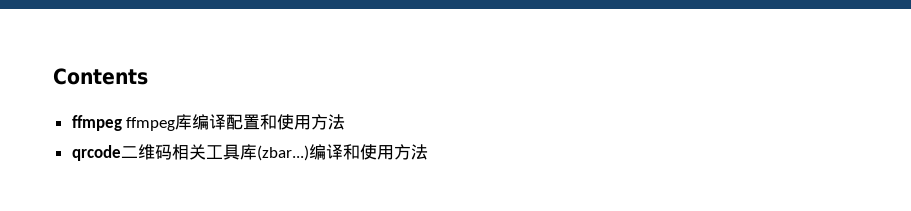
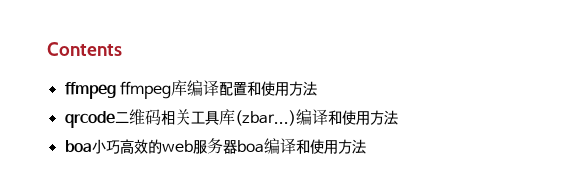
+ boa小巧高效的web服务器boa编译和使用方法

